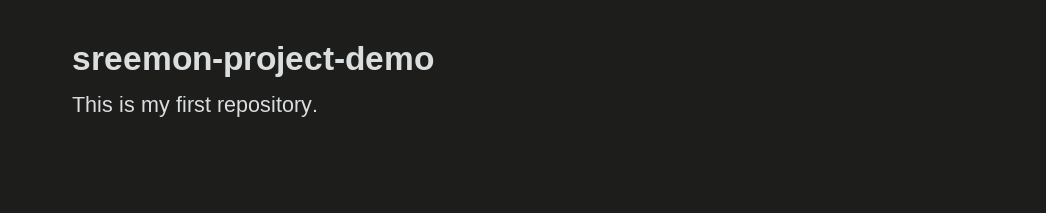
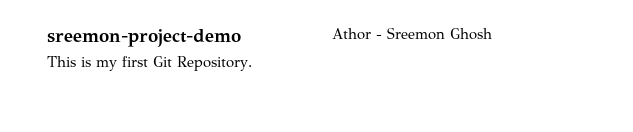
- This is my first repository.
+ This is my first Git Repository.
+ Athor - Sreemon Ghosh

